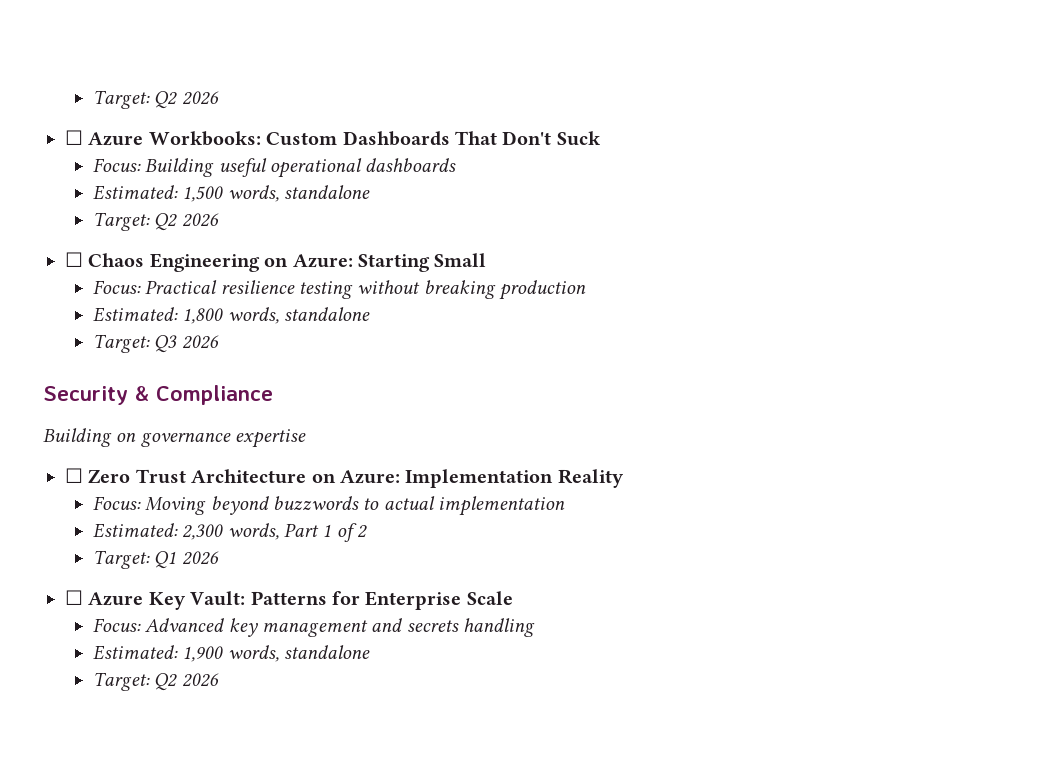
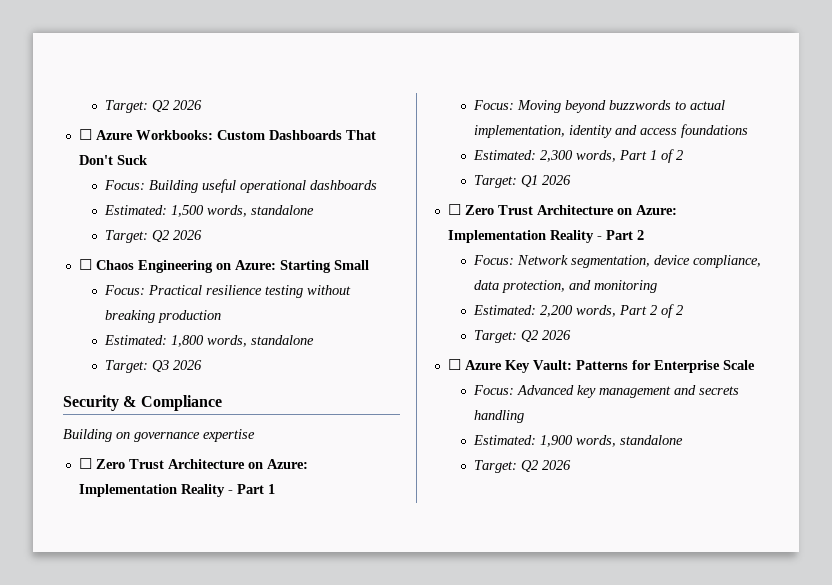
- ☐ Zero Trust Architecture on Azure: Implementation Reality
+ ☐ Zero Trust Architecture on Azure: Implementation Reality - Part 1
- Focus: Moving beyond buzzwords to actual implementation
+ Focus: Moving beyond buzzwords to actual implementation, identity and access foundations
+ ☐ Zero Trust Architecture on Azure: Implementation Reality - Part 2
+ Focus: Network segmentation, device compliance, data protection, and monitoring
+ Estimated: 2,200 words, Part 2 of 2
+ Target: Q2 2026

